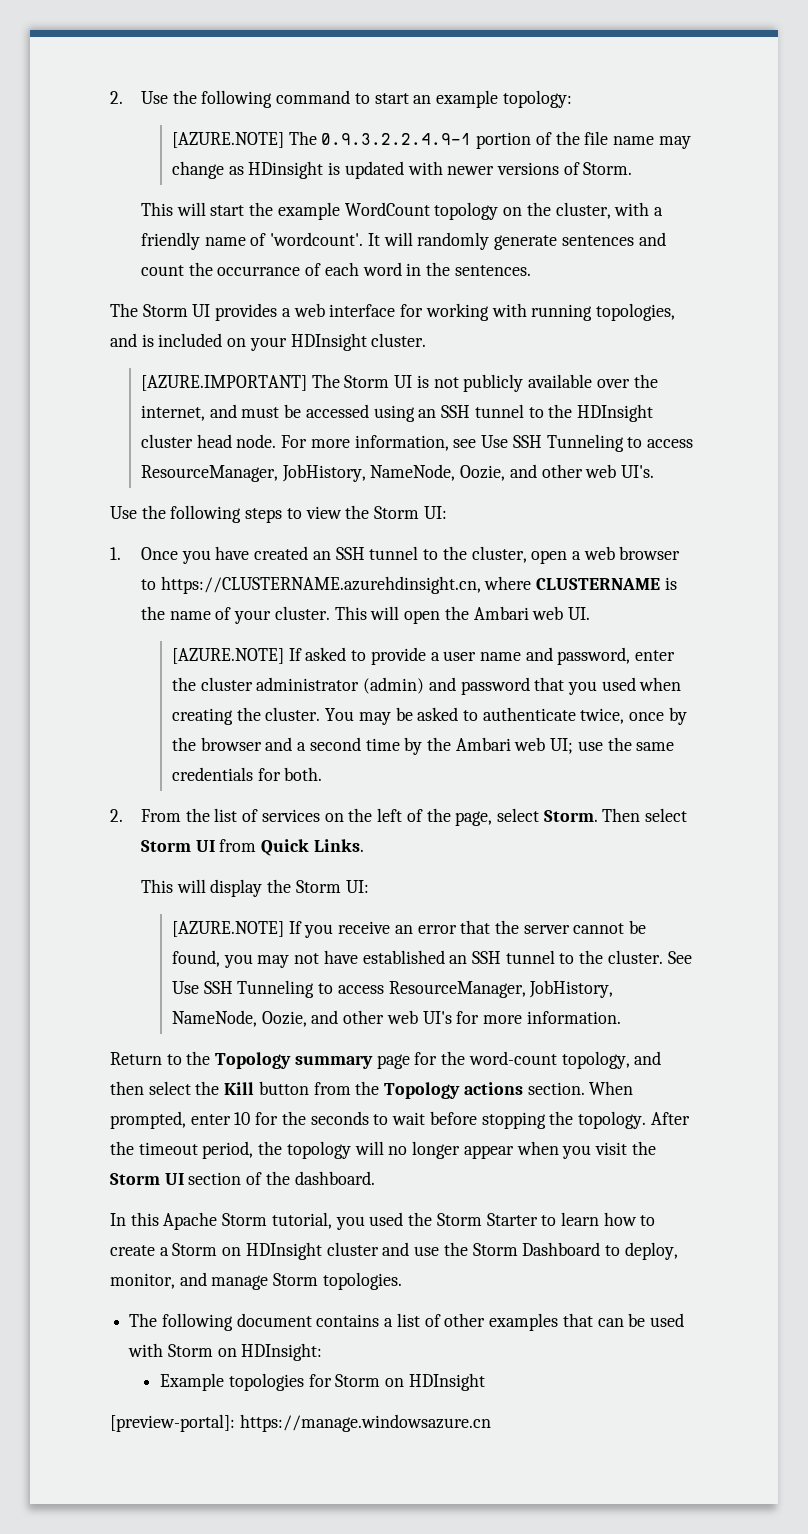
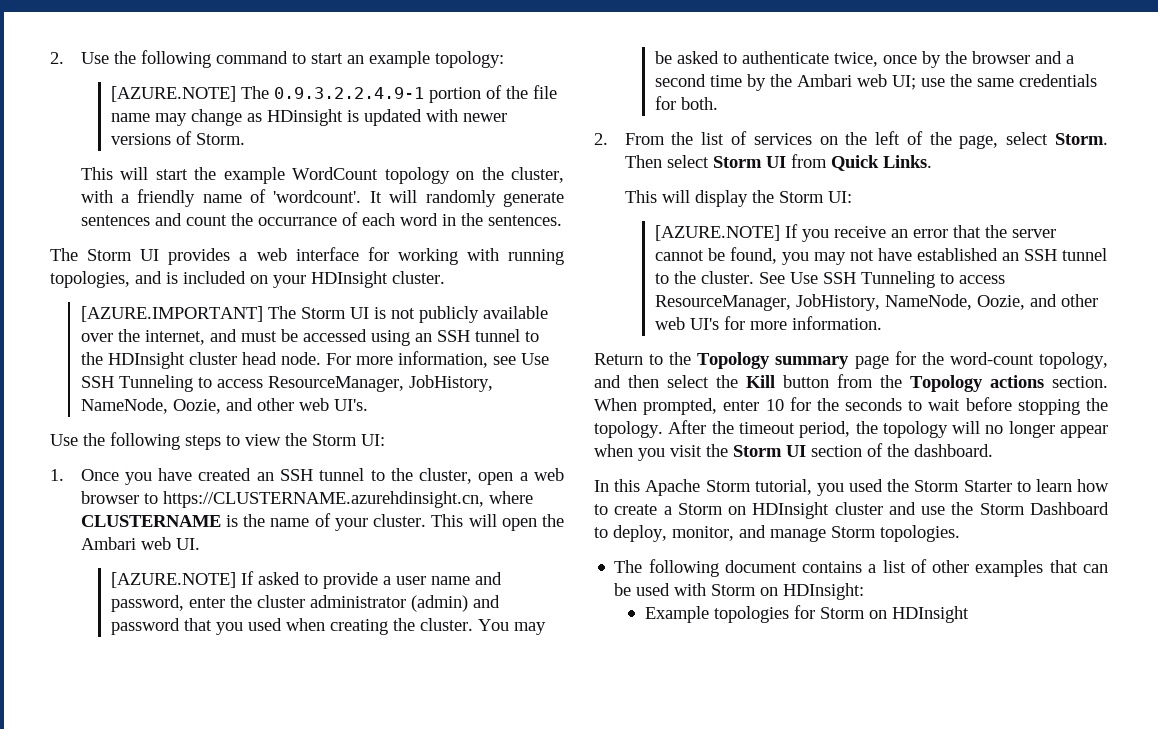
- [preview-portal]: https://manage.windowsazure.cn

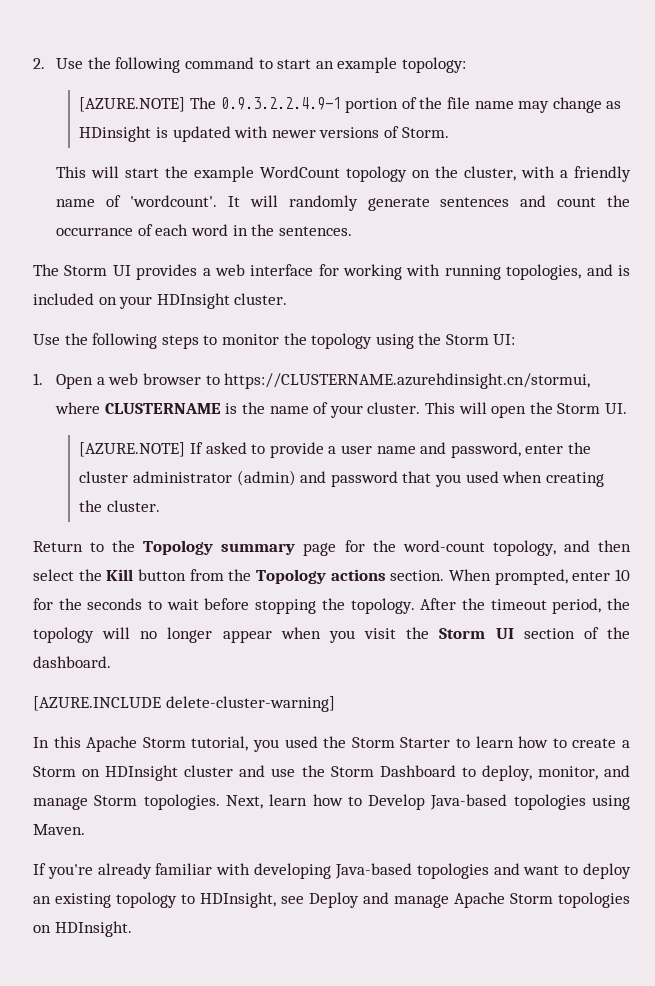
- [AZURE.IMPORTANT] The Storm UI is not publicly available over the internet, and must be accessed using an SSH tunnel to the HDInsight cluster head node. For more information, see Use SSH Tunneling to access ResourceManager, JobHistory, NameNode, Oozie, and other web UI's.
- Use the following steps to view the Storm UI:
+ Use the following steps to monitor the topology using the Storm UI:
- 1. Once you have created an SSH tunnel to the cluster, open a web browser to https://CLUSTERNAME.azurehdinsight.cn, where CLUSTERNAME is the name of your cluster.
+ 1. Open a web browser to https://CLUSTERNAME.azurehdinsight.cn/stormui, where CLUSTERNAME is the name of your cluster.
- This will open the Ambari web UI.
+ This will open the Storm UI.
- You may be asked to authenticate twice, once by the browser and a second time by the Ambari web UI; use the same credentials for both.
- 2. From the list of services on the left of the page, select Storm. Then select Storm UI from Quick Links.
- This will display the Storm UI:
- [AZURE.NOTE] If you receive an error that the server cannot be found, you may not have established an SSH tunnel to the cluster. See Use SSH Tunneling to access ResourceManager, JobHistory, NameNode, Oozie, and other web UI's for more information.
+ [AZURE.INCLUDE delete-cluster-warning]
- In this Apache Storm tutorial, you used the Storm Starter to learn how to create a Storm on HDInsight cluster and use the Storm Dashboard to deploy, monitor, and manage Storm topologies.
- The following document contains a list of other examples that can be used with Storm on HDInsight:
- Example topologies for Storm on HDInsight
+ In this Apache Storm tutorial, you used the Storm Starter to learn how to create a Storm on HDInsight cluster and use the Storm Dashboard to deploy, monitor, and manage Storm topologies. Next, learn how to Develop Java-based topologies using Maven.
+ If you're already familiar with developing Java-based topologies and want to deploy an existing topology to HDInsight, see Deploy and manage Apache Storm topologies on HDInsight.

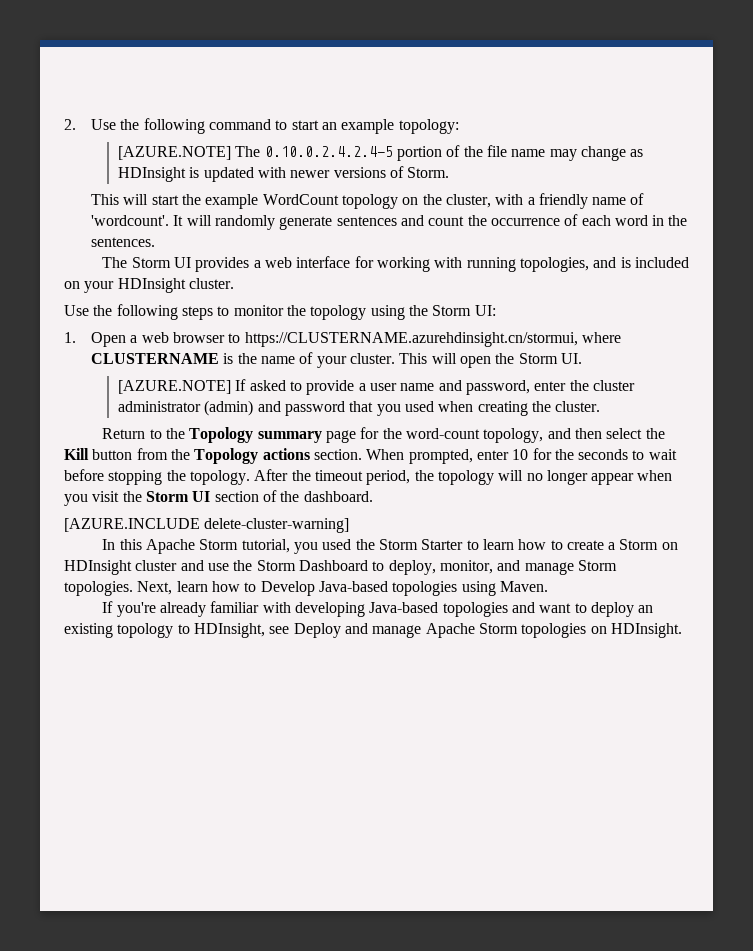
- [AZURE.NOTE] The 0.9.3.2.2.4.9-1 portion of the file name may change as HDinsight is updated with newer versions of Storm.
+ [AZURE.NOTE] The 0.10.0.2.4.2.4-5 portion of the file name may change as HDInsight is updated with newer versions of Storm.
- It will randomly generate sentences and count the occurrance of each word in the sentences.
+ It will randomly generate sentences and count the occurrence of each word in the sentences.

